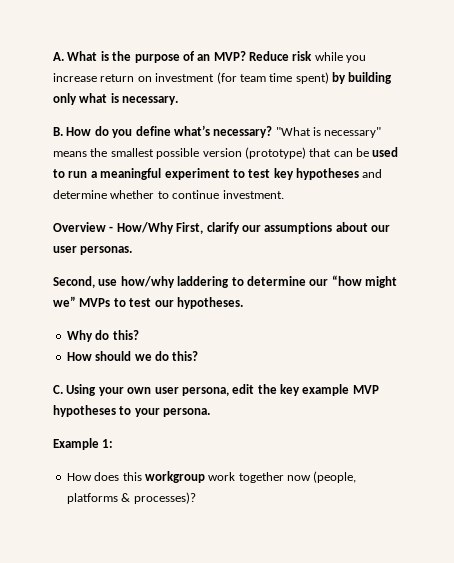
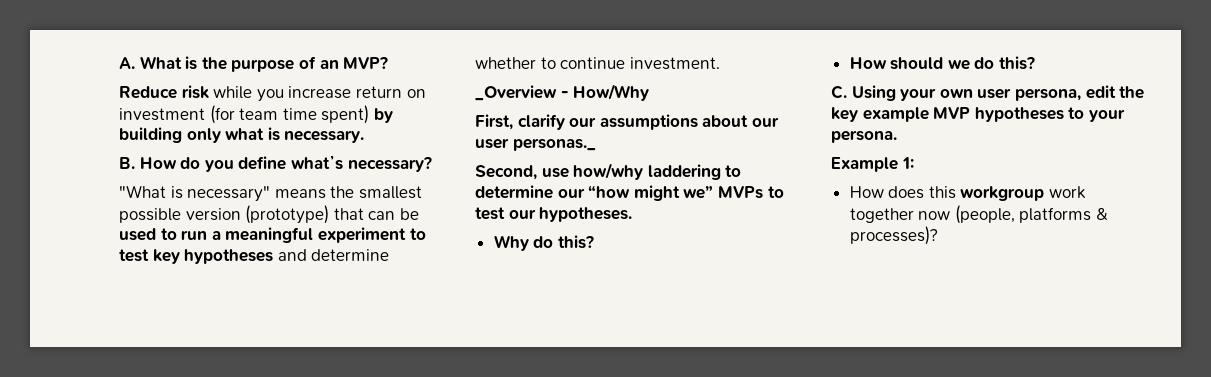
- A. What is the purpose of an MVP? Reduce risk while you increase return on investment (for team time spent) by building only what is necessary.
+ A. What is the purpose of an MVP?
+ Reduce risk while you increase return on investment (for team time spent) by building only what is necessary.
- B. How do you define whatʼs necessary? "What is necessary" means the smallest possible version (prototype) that can be used to run a meaningful experiment to test key hypotheses and determine whether to continue investment.
+ B. How do you define whatʼs necessary?
+ "What is necessary" means the smallest possible version (prototype) that can be used to run a meaningful experiment to test key hypotheses and determine whether to continue investment.
- Overview - How/Why First, clarify our assumptions about our user personas.
+ _Overview - How/Why
+ First, clarify our assumptions about our user personas._

